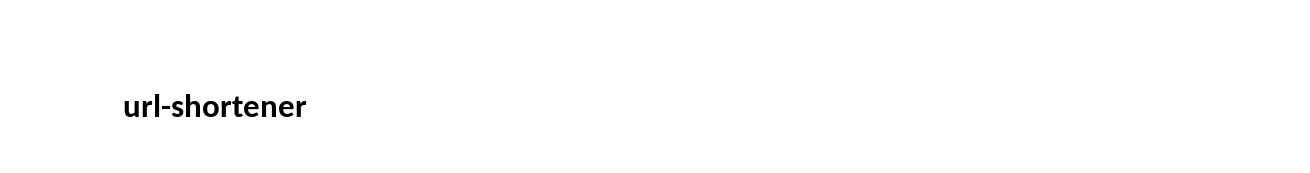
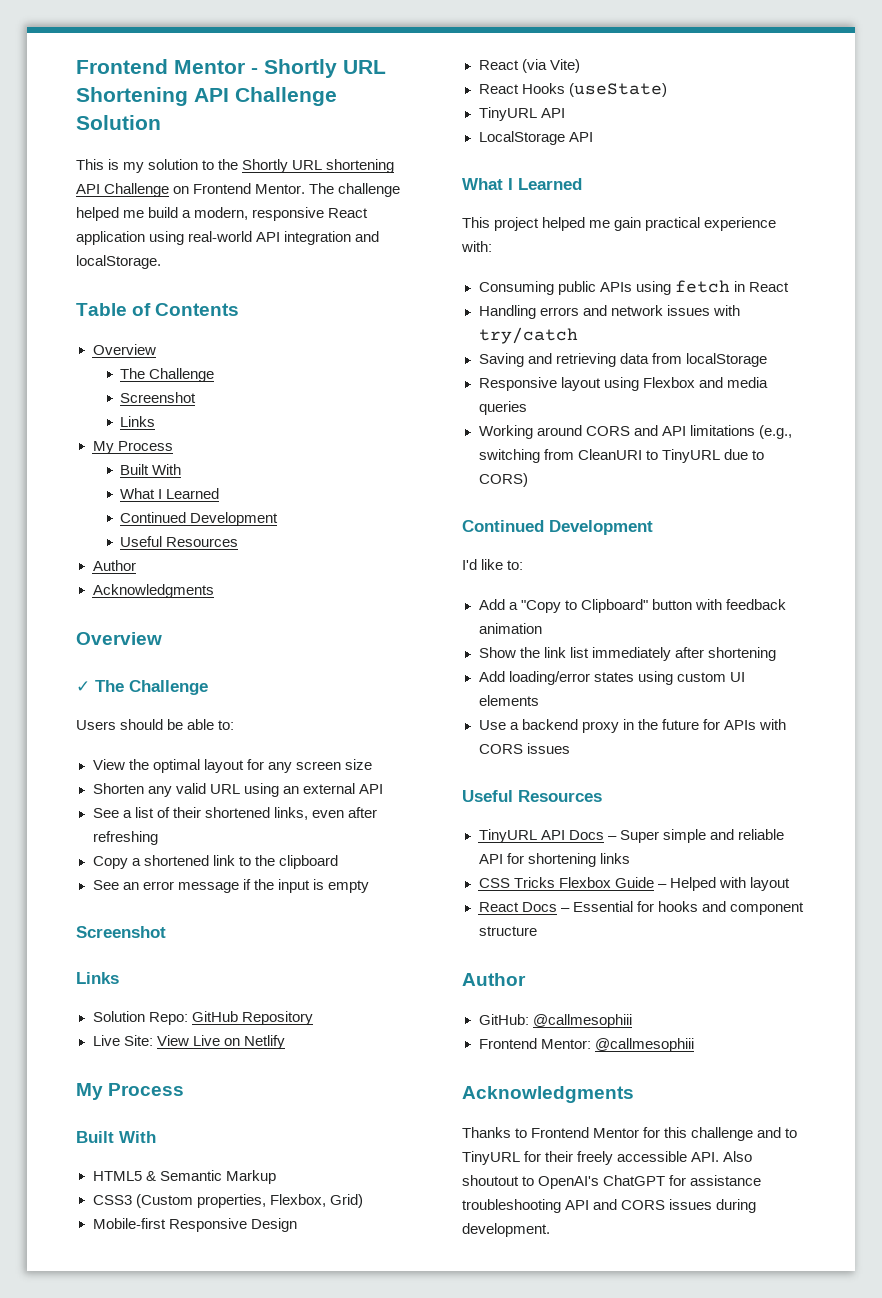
- url-shortener
+ Frontend Mentor - Shortly URL Shortening API Challenge Solution
+ This is my solution to the Shortly URL shortening API Challenge on Frontend Mentor. The challenge helped me build a modern, responsive React application using real-world API integration and localStorage.
+ Table of Contents
+ Overview
+ The Challenge
+ Screenshot
+ Links
+ My Process
+ Built With
+ What I Learned
+ Continued Development
+ Useful Resources
+ Author
+ Acknowledgments
+ Overview
+ ✓ The Challenge
+ Users should be able to:
+ View the optimal layout for any screen size
+ Shorten any valid URL using an external API
+ See a list of their shortened links, even after refreshing
+ Copy a shortened link to the clipboard
+ See an error message if the input is empty
+ Screenshot
+ Links
+ Solution Repo: GitHub Repository
+ Live Site: View Live on Netlify
+ My Process
+ Built With
+ HTML5 & Semantic Markup
+ CSS3 (Custom properties, Flexbox, Grid)
+ Mobile-first Responsive Design
+ React (via Vite)
+ React Hooks (useState)
+ TinyURL API
+ LocalStorage API
+ What I Learned
+ This project helped me gain practical experience with:
+ Consuming public APIs using fetch in React
+ Handling errors and network issues with try/catch
+ Saving and retrieving data from localStorage
+ Responsive layout using Flexbox and media queries
+ Working around CORS and API limitations (e.g., switching from CleanURI to TinyURL due to CORS)
+ Continued Development
+ I'd like to:
+ Add a "Copy to Clipboard" button with feedback animation
+ Show the link list immediately after shortening
+ Add loading/error states using custom UI elements
+ Use a backend proxy in the future for APIs with CORS issues
+ Useful Resources
+ TinyURL API Docs – Super simple and reliable API for shortening links
+ CSS Tricks Flexbox Guide – Helped with layout
+ React Docs – Essential for hooks and component structure
+ Author
+ GitHub: @callmesophiii
+ Frontend Mentor: @callmesophiii
+ Acknowledgments
+ Thanks to Frontend Mentor for this challenge and to TinyURL for their freely accessible API. Also shoutout to OpenAI's ChatGPT for assistance troubleshooting API and CORS issues during development.

